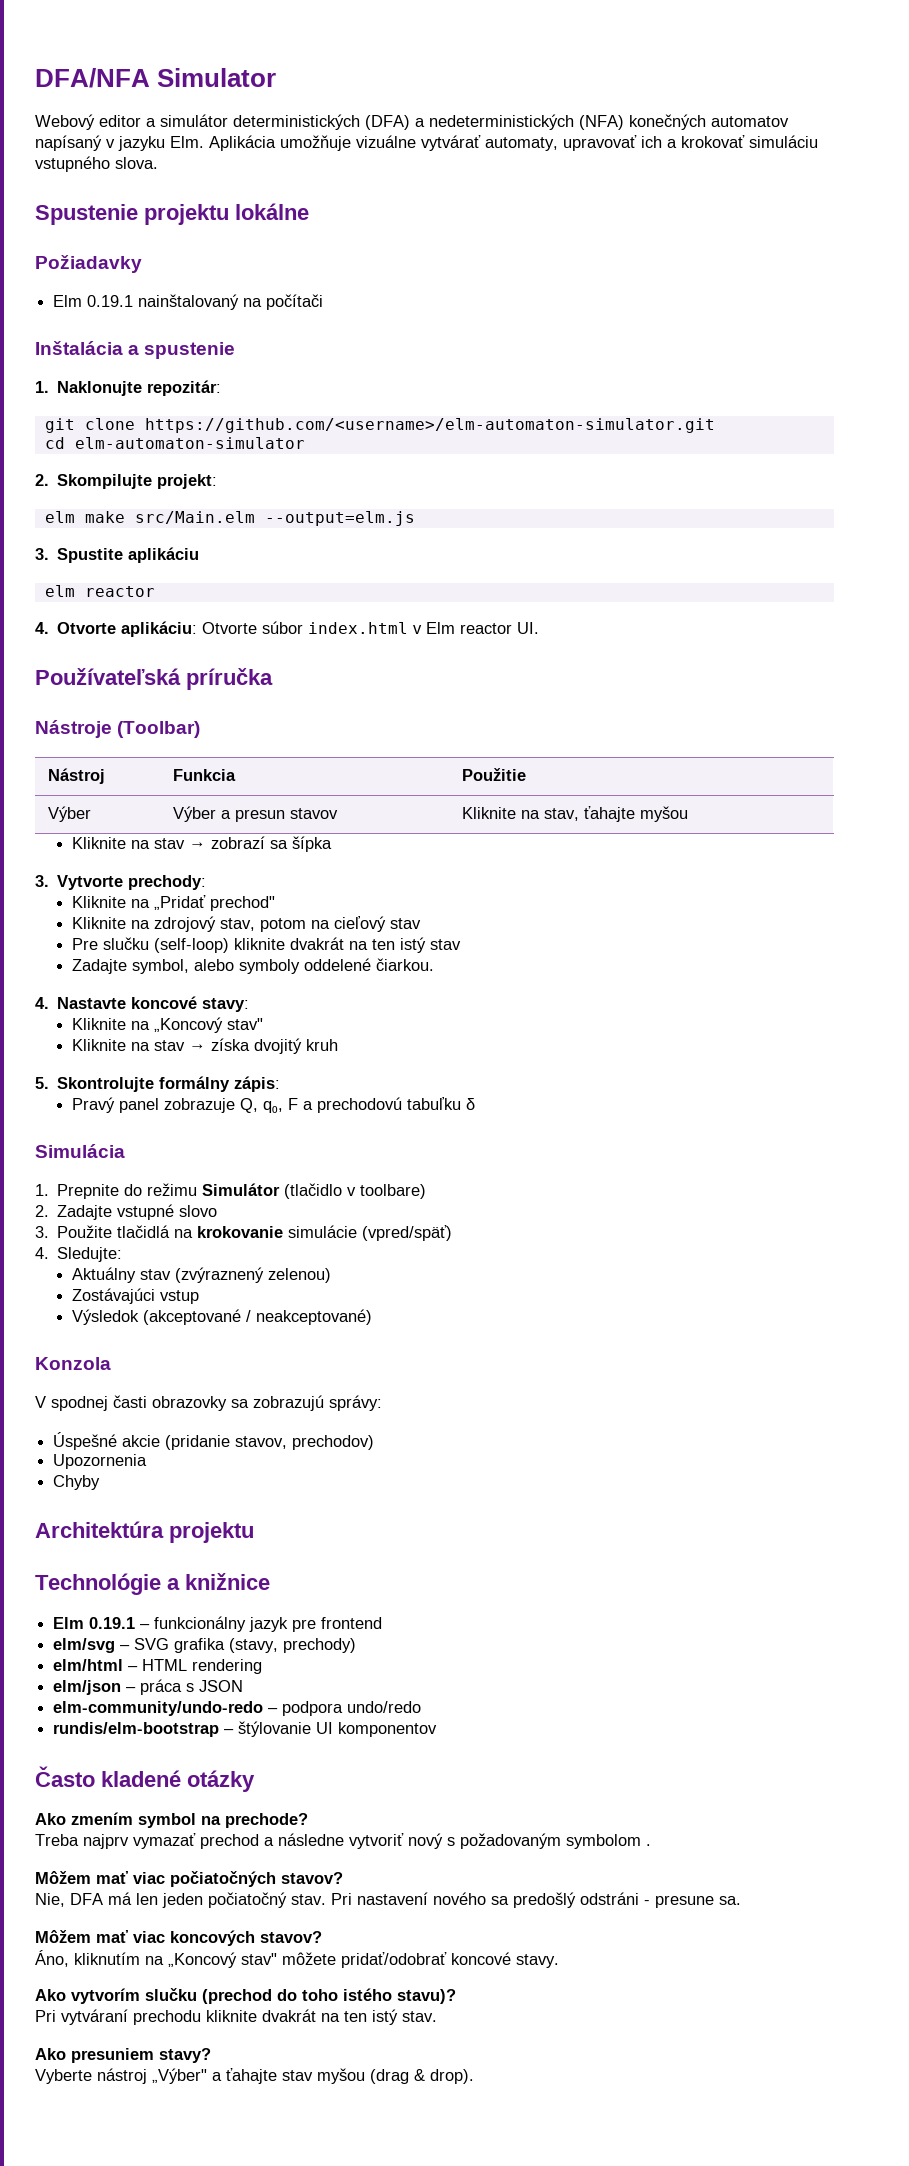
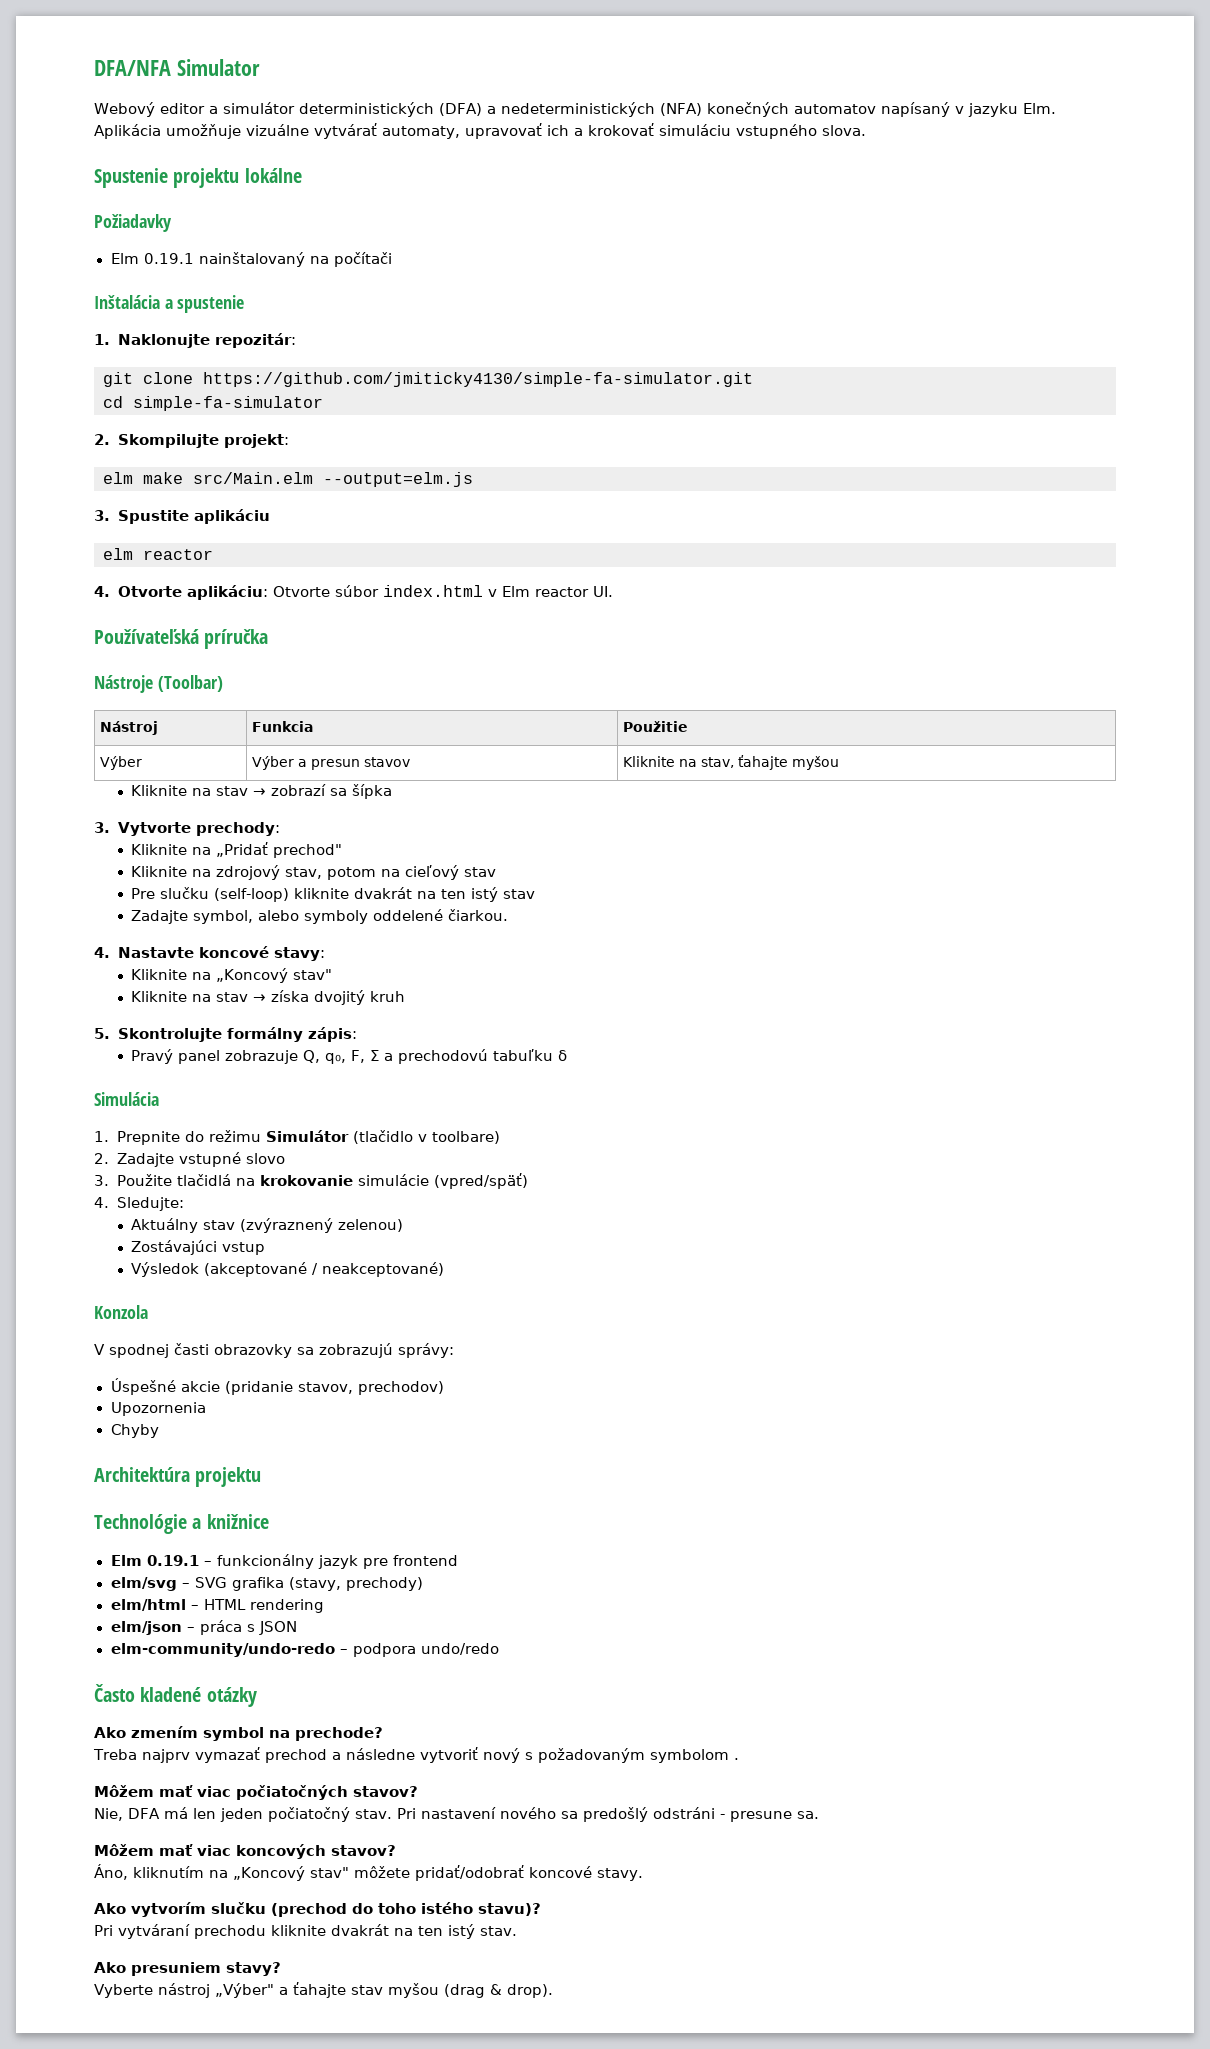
- git clone https://github.com/<username>/elm-automaton-simulator.git
+ git clone https://github.com/jmiticky4130/simple-fa-simulator.git
- cd elm-automaton-simulator
+ cd simple-fa-simulator
- Pravý panel zobrazuje Q, q₀, F a prechodovú tabuľku δ
+ Pravý panel zobrazuje Q, q₀, F, Σ a prechodovú tabuľku δ
- rundis/elm-bootstrap – štýlovanie UI komponentov

